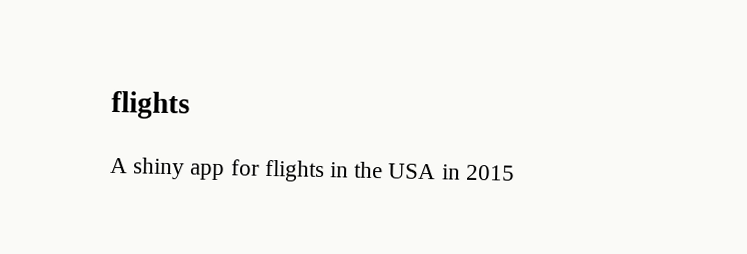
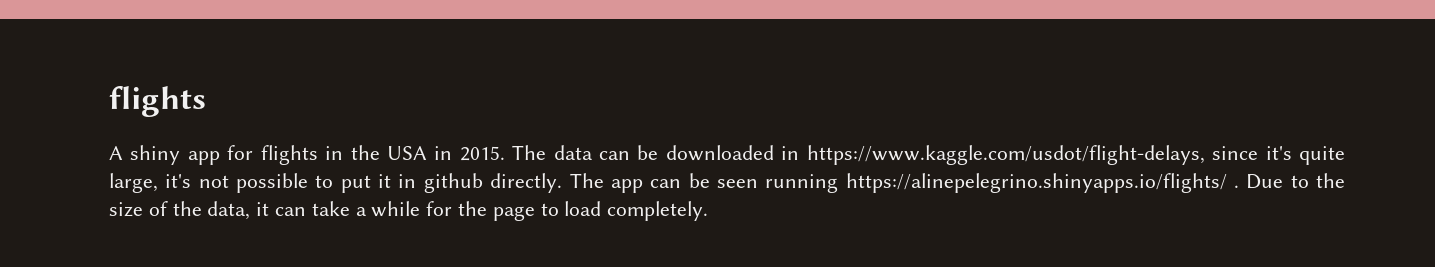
- A shiny app for flights in the USA in 2015
+ A shiny app for flights in the USA in 2015. The data can be downloaded in https://www.kaggle.com/usdot/flight-delays, since it's quite large, it's not possible to put it in github directly. The app can be seen running https://alinepelegrino.shinyapps.io/flights/ . Due to the size of the data, it can take a while for the page to load completely.

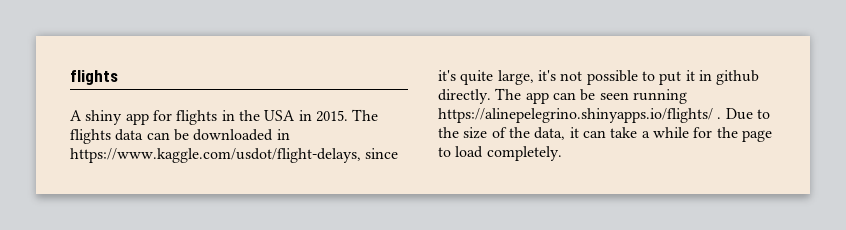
- The data can be downloaded in https://www.kaggle.com/usdot/flight-delays, since it's quite large, it's not possible to put it in github directly.
+ The flights data can be downloaded in https://www.kaggle.com/usdot/flight-delays, since it's quite large, it's not possible to put it in github directly.

